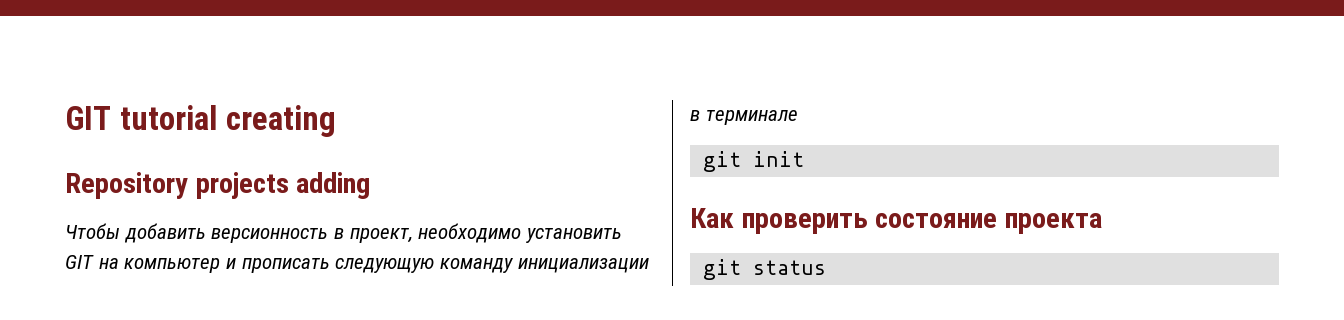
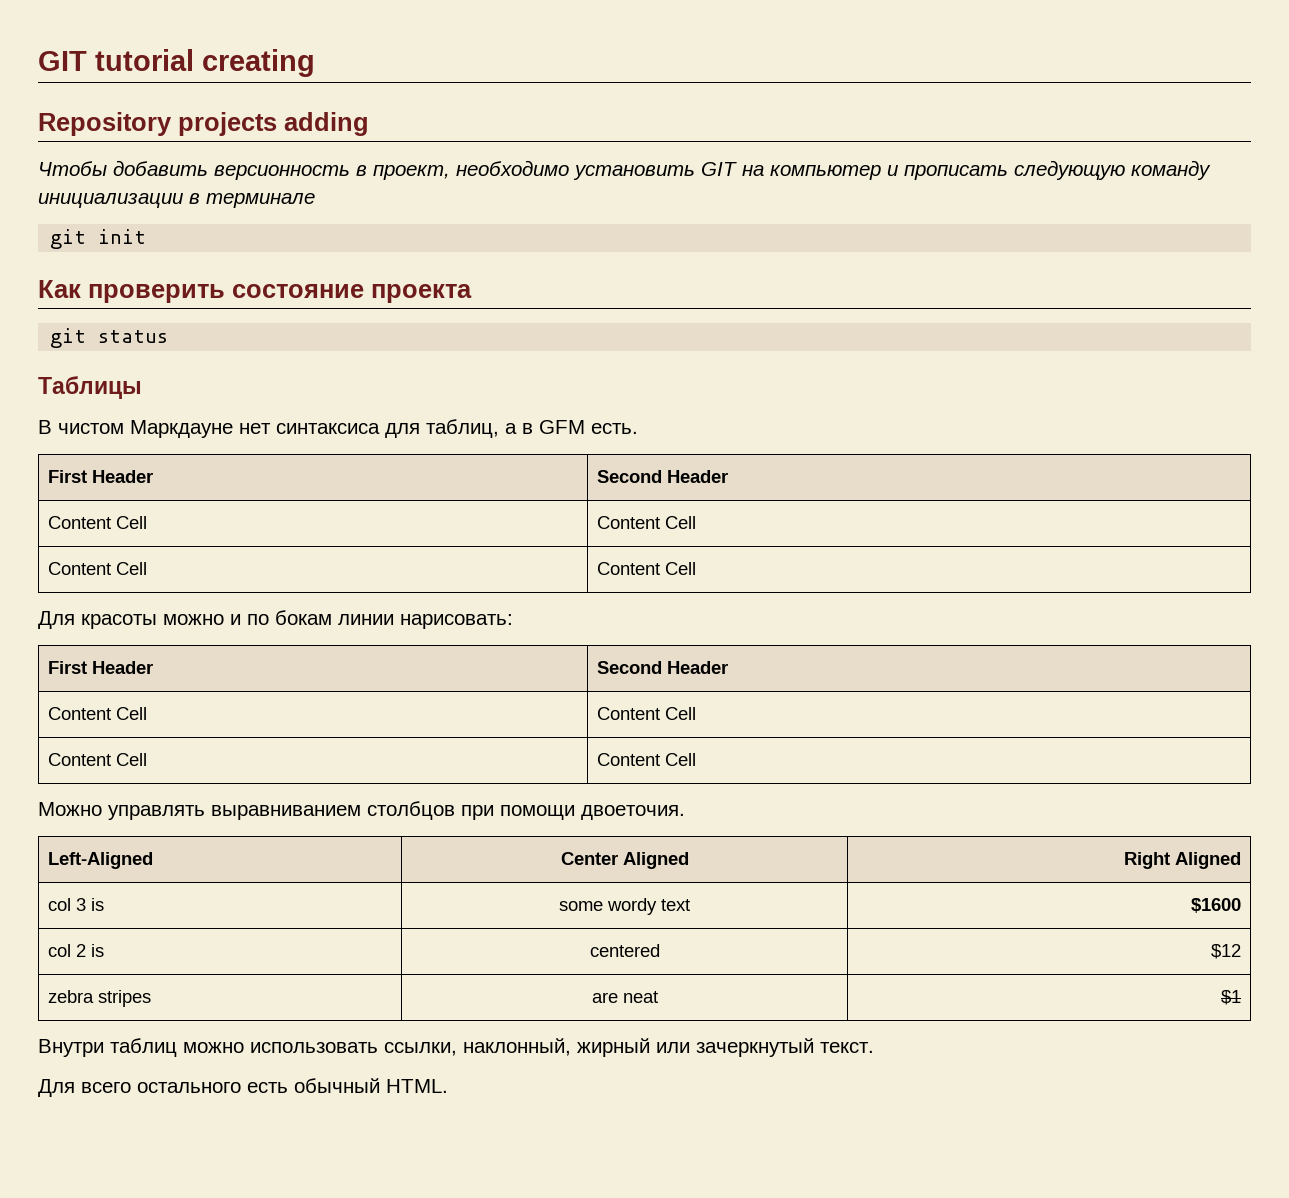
+ Таблицы
+ В чистом Маркдауне нет синтаксиса для таблиц, а в GFM есть.
+ First Header | Second Header
+ Content Cell | Content Cell
+ Content Cell | Content Cell
+ Для красоты можно и по бокам линии нарисовать:
+ First Header | Second Header
+ Content Cell | Content Cell
+ Content Cell | Content Cell
+ Можно управлять выравниванием столбцов при помощи двоеточия.
+ Left-Aligned | Center Aligned | Right Aligned
+ col 3 is | some wordy text | $1600
+ col 2 is | centered | $12
+ zebra stripes | are neat | $1
+ Внутри таблиц можно использовать ссылки, наклонный, жирный или зачеркнутый текст.
+ Для всего остального есть обычный HTML.

